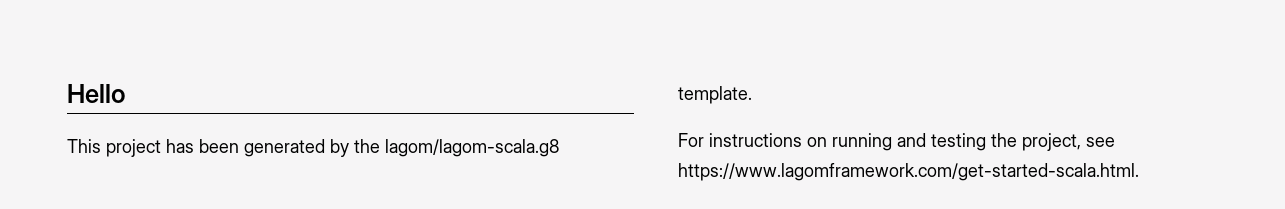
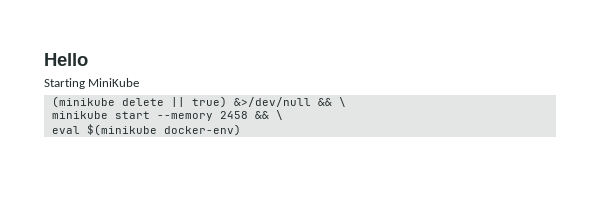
- This project has been generated by the lagom/lagom-scala.g8 template.
- For instructions on running and testing the project, see https://www.lagomframework.com/get-started-scala.html.
+ Starting MiniKube
+ (minikube delete || true) &>/dev/null && \
+ minikube start --memory 2458 && \
+ eval $(minikube docker-env)

